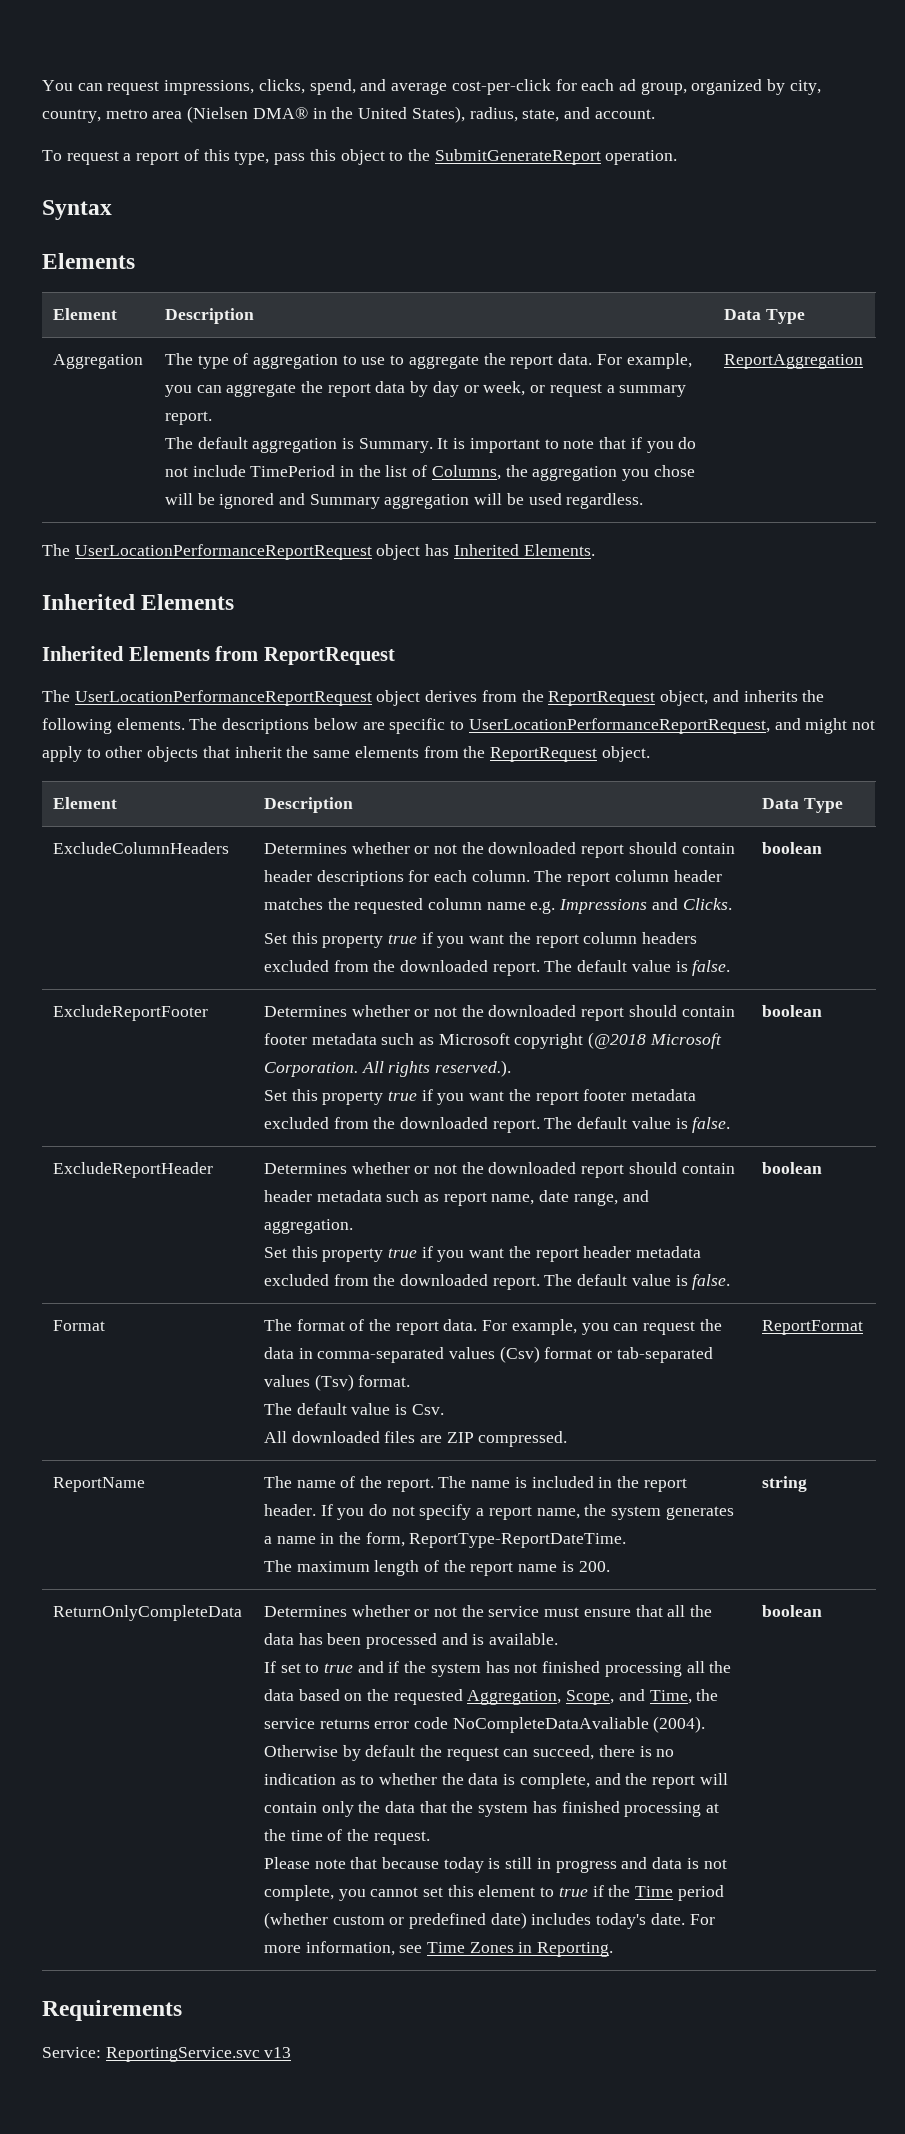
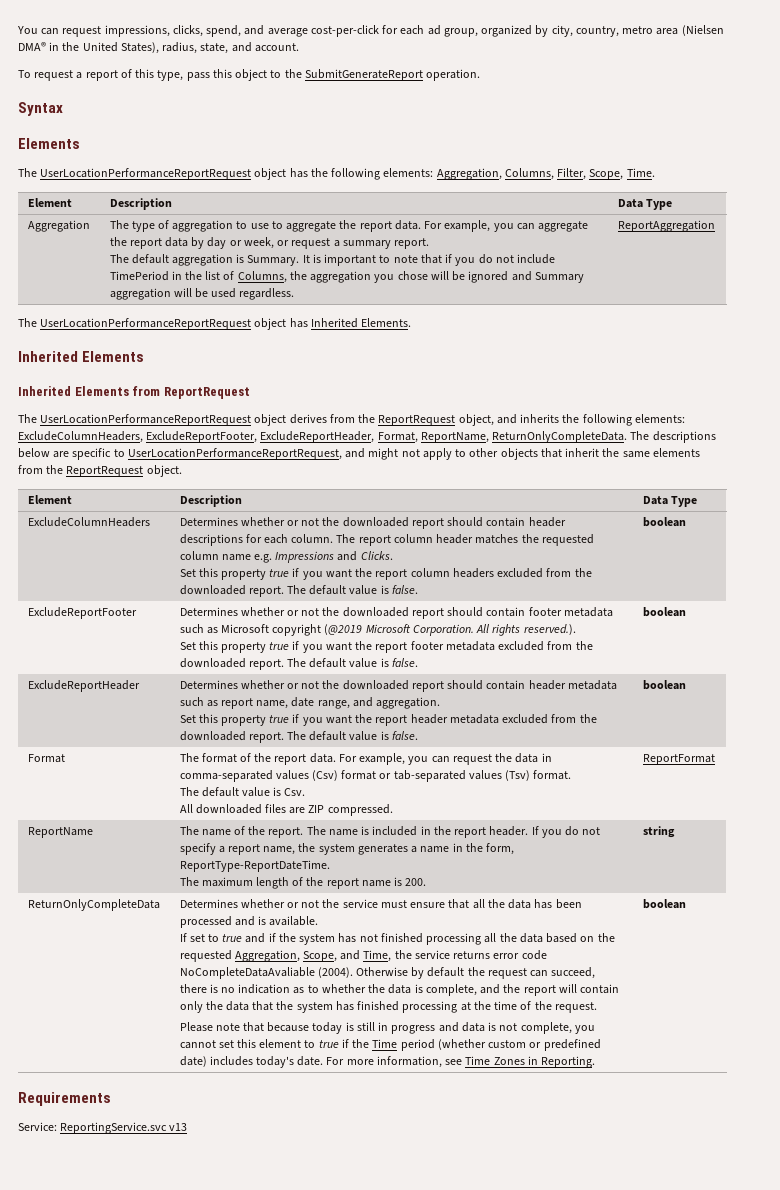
+ The UserLocationPerformanceReportRequest object has the following elements: Aggregation, Columns, Filter, Scope, Time.
- The UserLocationPerformanceReportRequest object derives from the ReportRequest object, and inherits the following elements.
+ The UserLocationPerformanceReportRequest object derives from the ReportRequest object, and inherits the following elements: ExcludeColumnHeaders, ExcludeReportFooter, ExcludeReportHeader, Format, ReportName, ReturnOnlyCompleteData.
- Determines whether or not the downloaded report should contain footer metadata such as Microsoft copyright (@2018 Microsoft Corporation.
+ Determines whether or not the downloaded report should contain footer metadata such as Microsoft copyright (@2019 Microsoft Corporation.

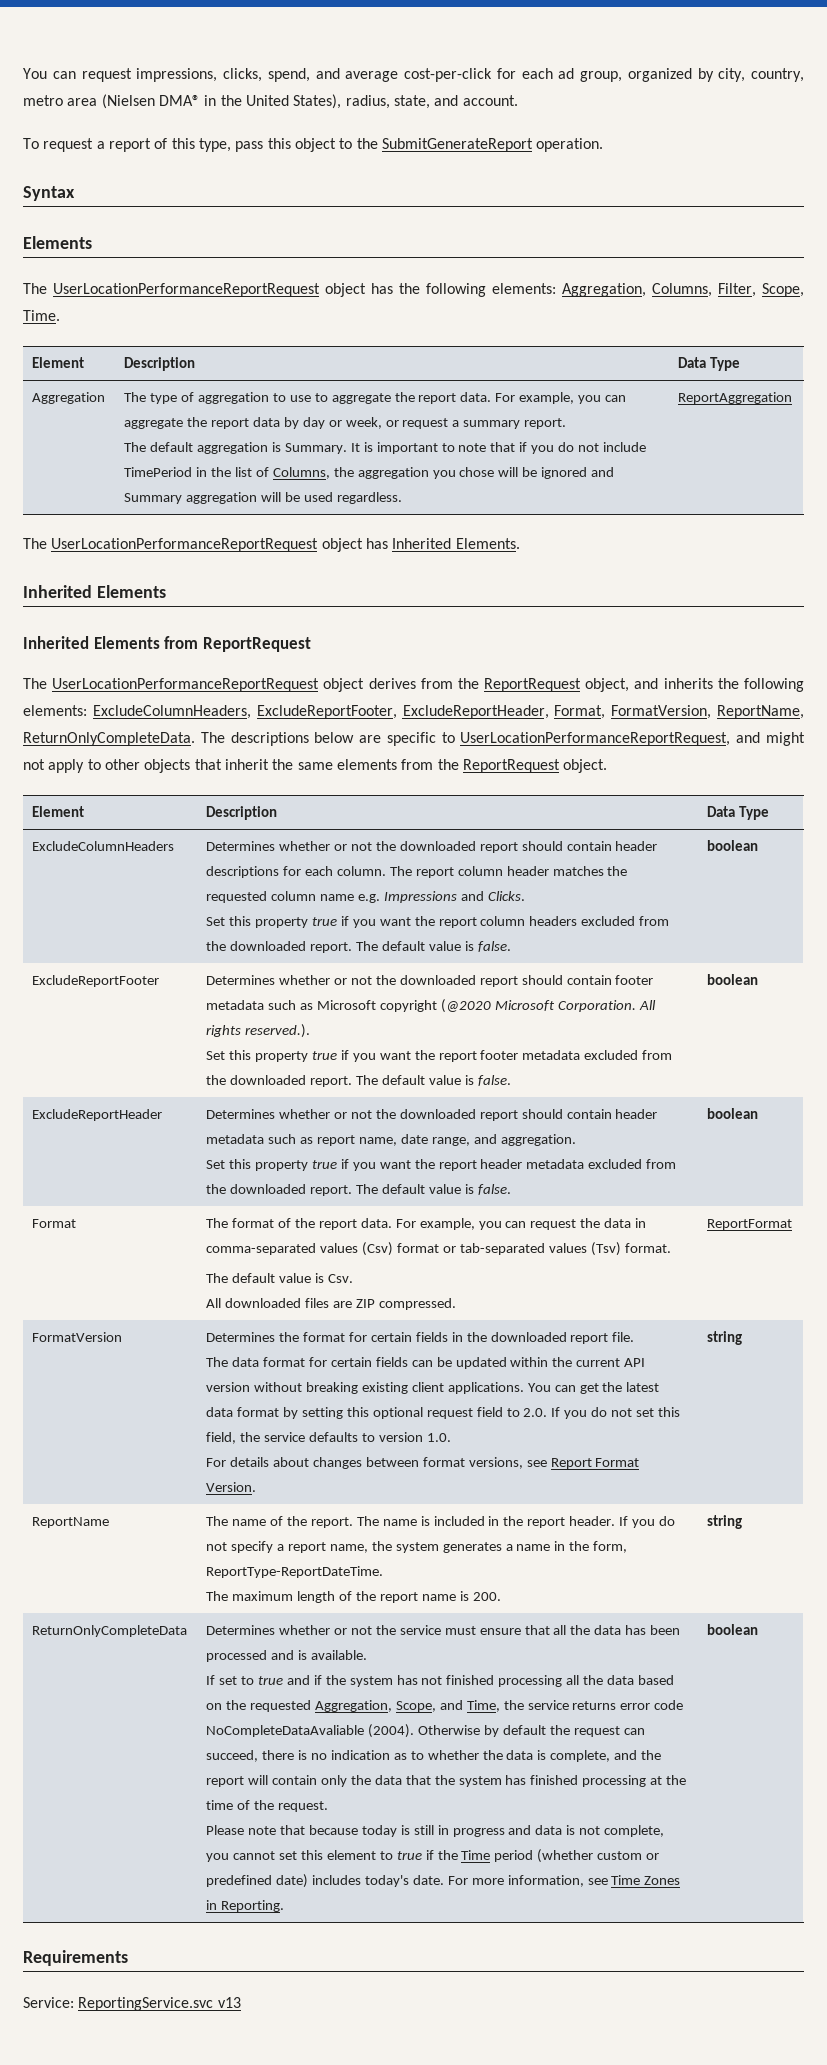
- The UserLocationPerformanceReportRequest object derives from the ReportRequest object, and inherits the following elements: ExcludeColumnHeaders, ExcludeReportFooter, ExcludeReportHeader, Format, ReportName, ReturnOnlyCompleteData.
+ The UserLocationPerformanceReportRequest object derives from the ReportRequest object, and inherits the following elements: ExcludeColumnHeaders, ExcludeReportFooter, ExcludeReportHeader, Format, FormatVersion, ReportName, ReturnOnlyCompleteData.
- Determines whether or not the downloaded report should contain footer metadata such as Microsoft copyright (@2019 Microsoft Corporation.
+ Determines whether or not the downloaded report should contain footer metadata such as Microsoft copyright (@2020 Microsoft Corporation.
+ FormatVersion | Determines the format for certain fields in the downloaded report file.
+ The data format for certain fields can be updated within the current API version without breaking existing client applications. You can get the latest data format by setting this optional request field to 2.0. If you do not set this field, the service defaults to version 1.0.
+ For details about changes between format versions, see Report Format Version. | string

